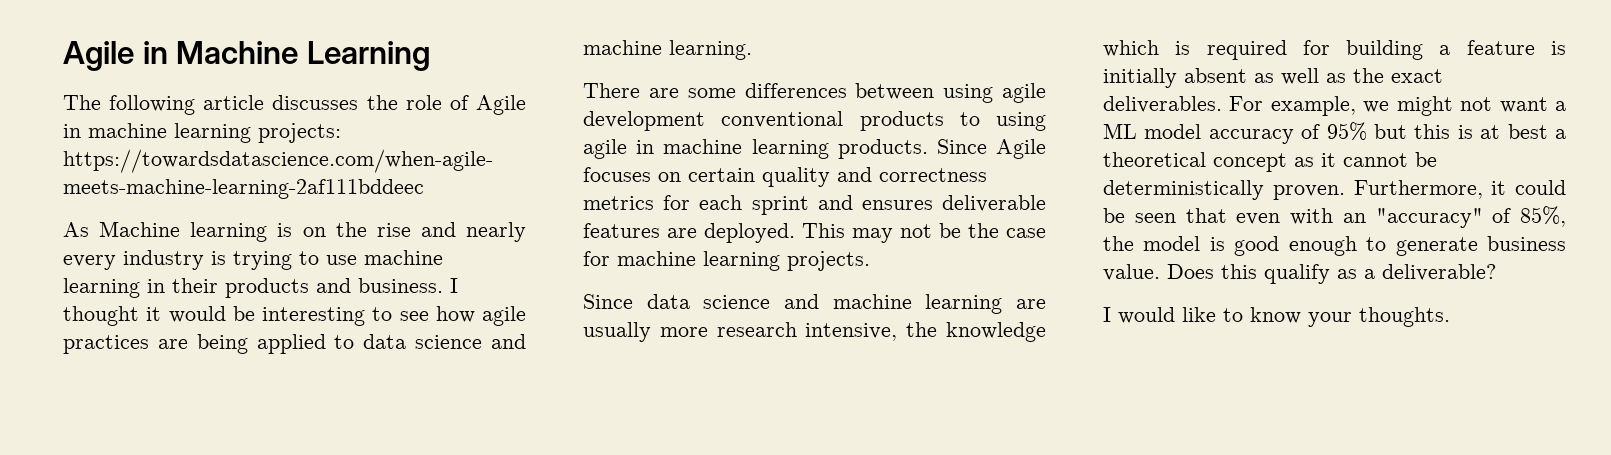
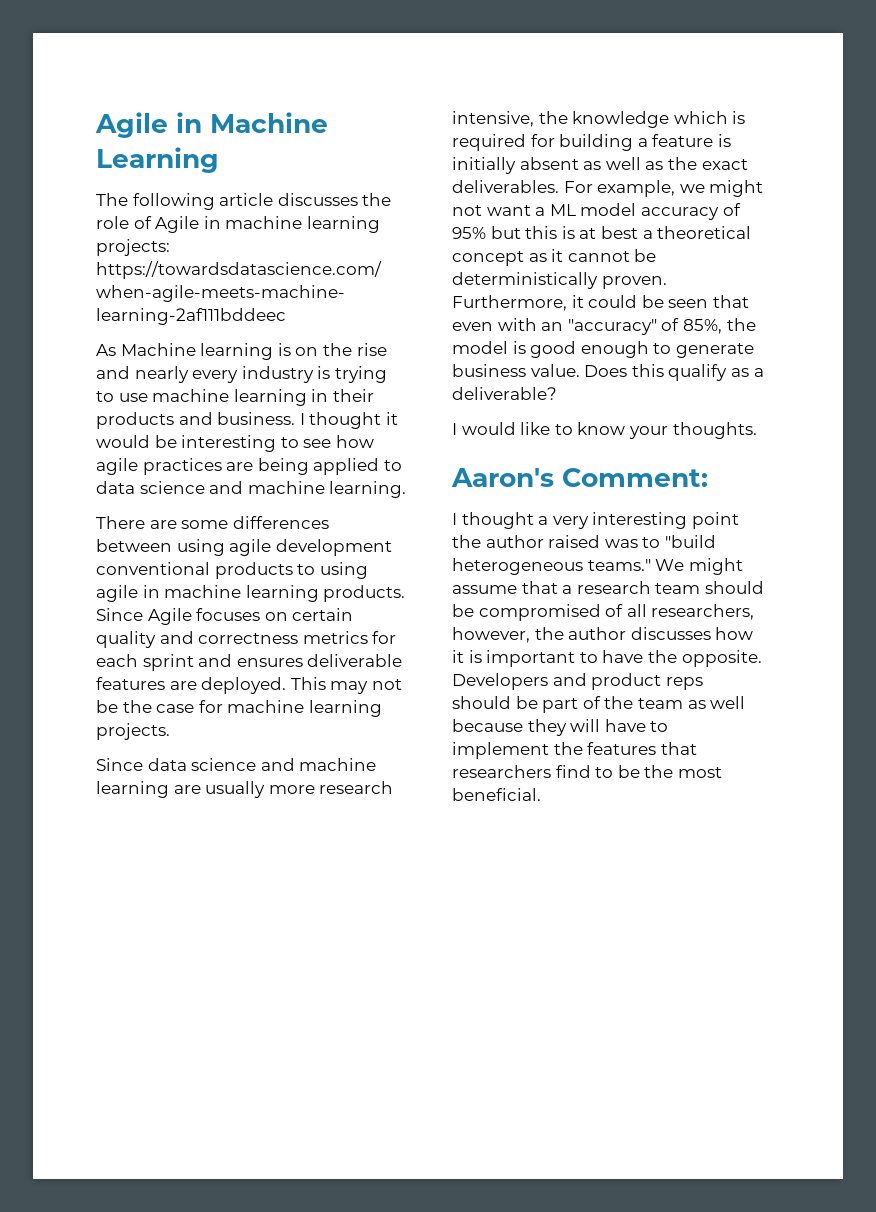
+ Aaron's Comment:
+ I thought a very interesting point the author raised was to "build heterogeneous teams." We might assume that a research team should be compromised of all researchers, however, the author discusses how it is important to have the opposite. Developers and product reps should be part of the team as well because they will have to implement the features that researchers find to be the most beneficial.

